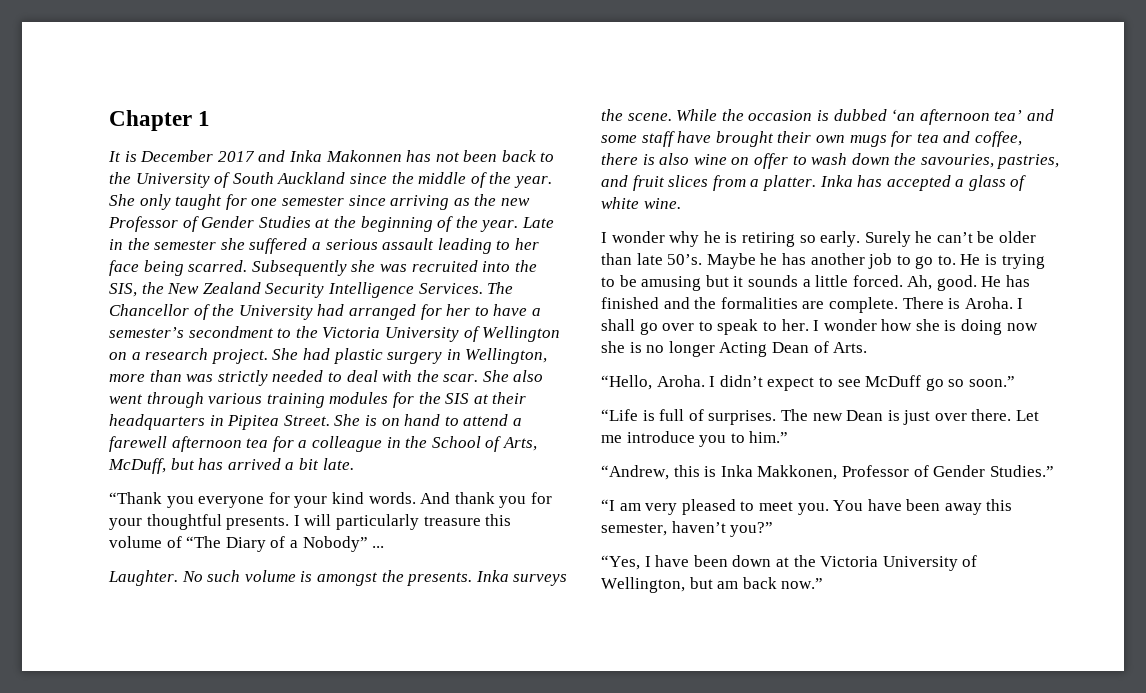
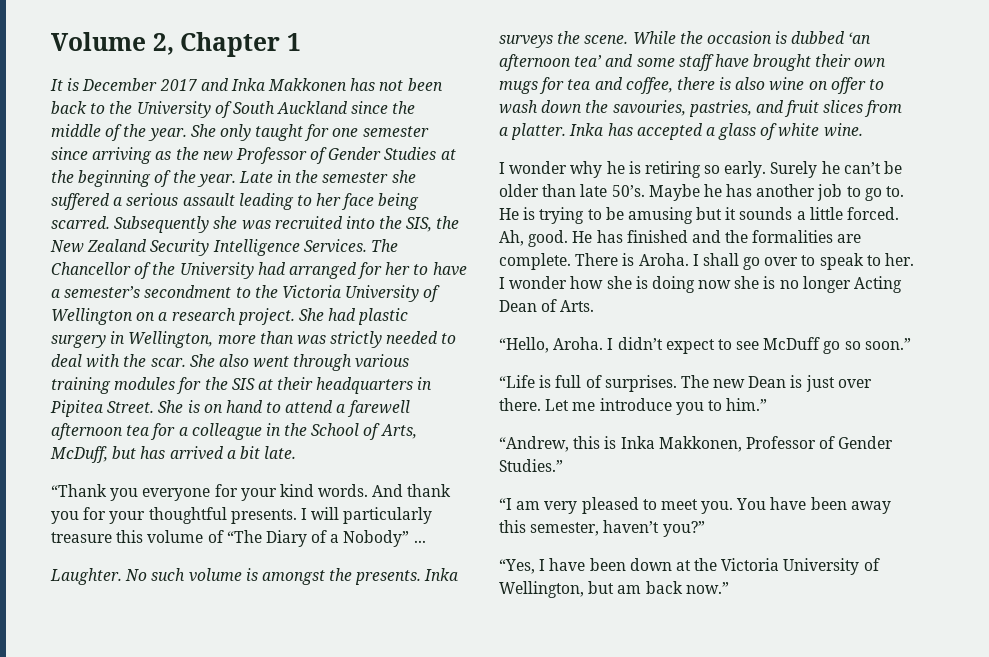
- Chapter 1
+ Volume 2, Chapter 1
- It is December 2017 and Inka Makonnen has not been back to the University of South Auckland since the middle of the year.
+ It is December 2017 and Inka Makkonen has not been back to the University of South Auckland since the middle of the year.

